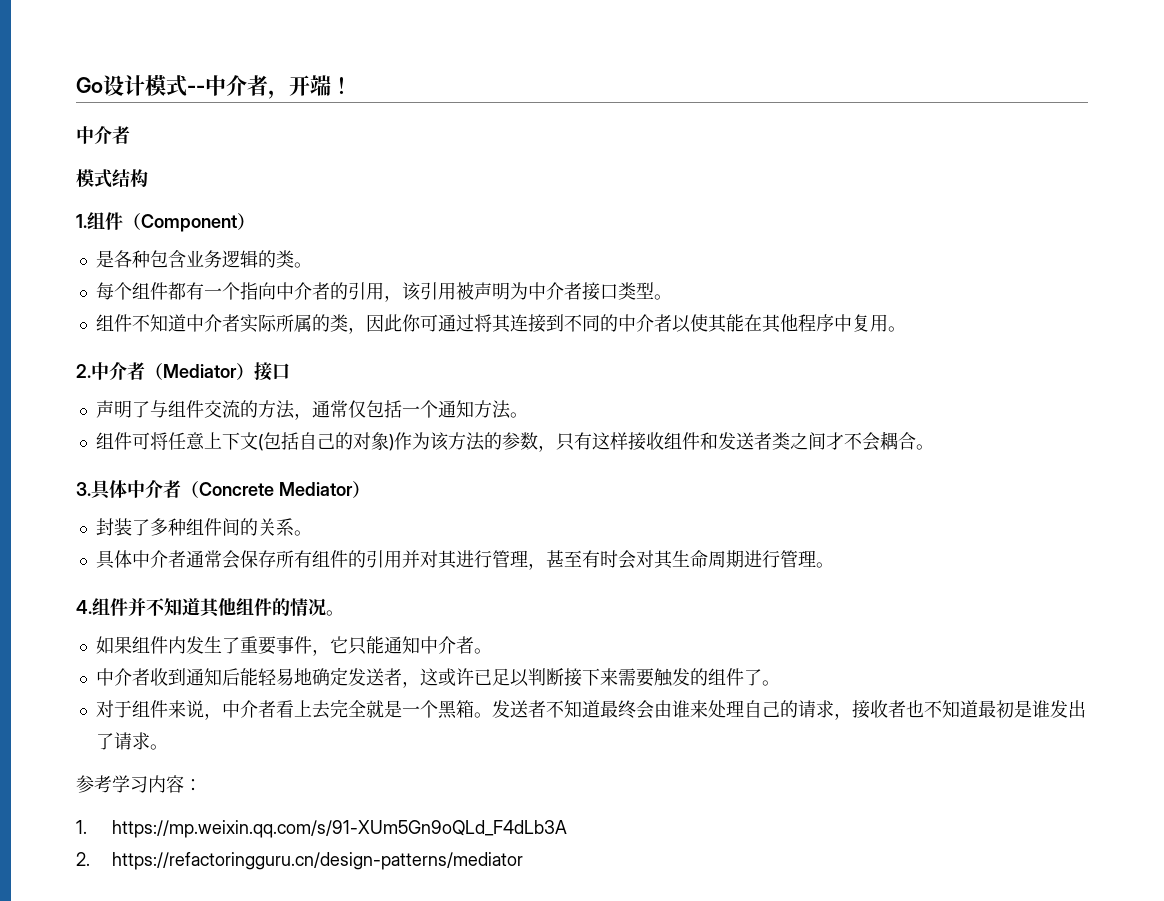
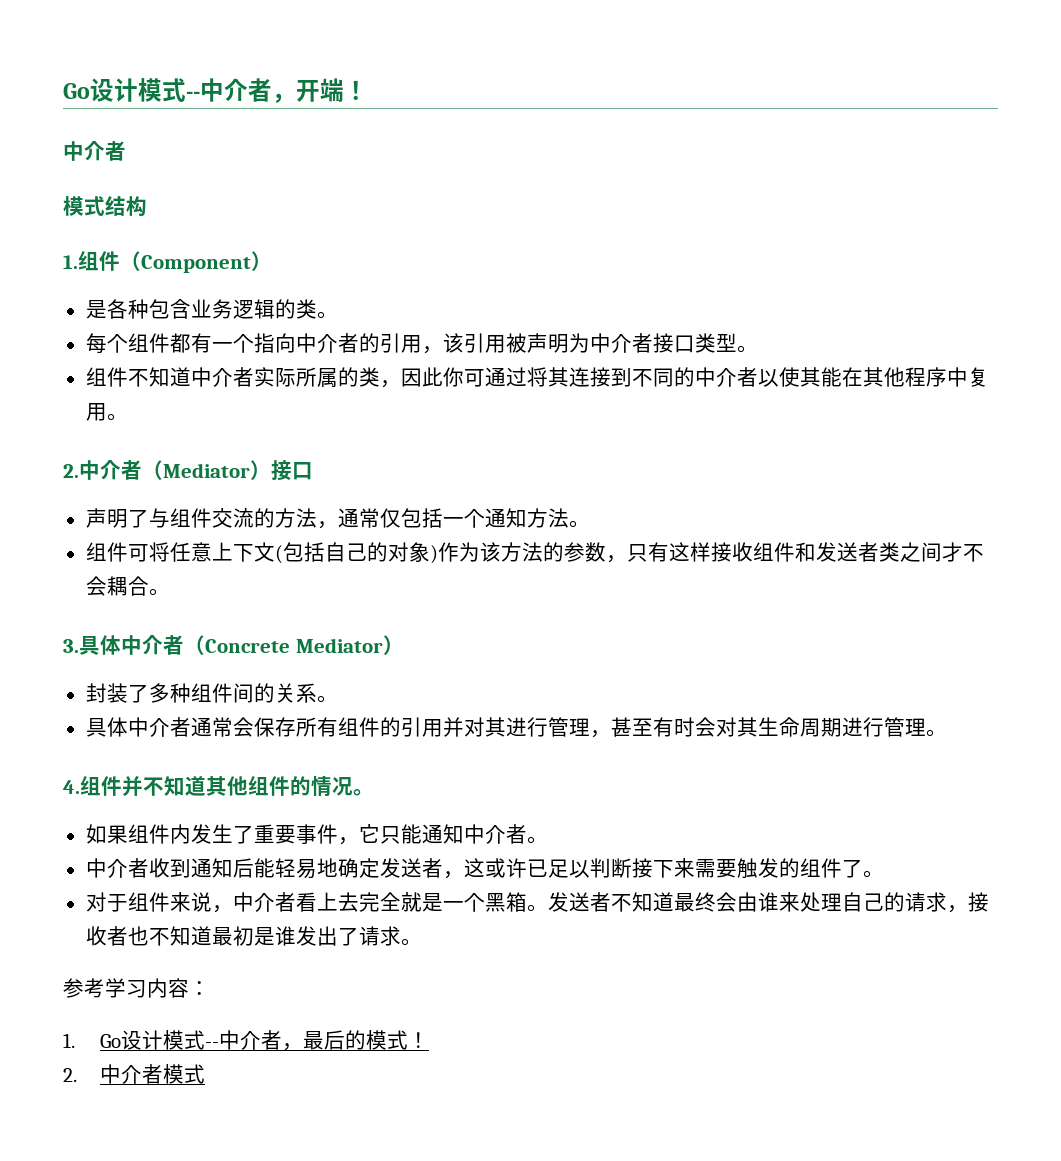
- 1. https://mp.weixin.qq.com/s/91-XUm5Gn9oQLd_F4dLb3A
- 2. https://refactoringguru.cn/design-patterns/mediator
+ 1. Go设计模式--中介者，最后的模式！
+ 2.中介者模式

